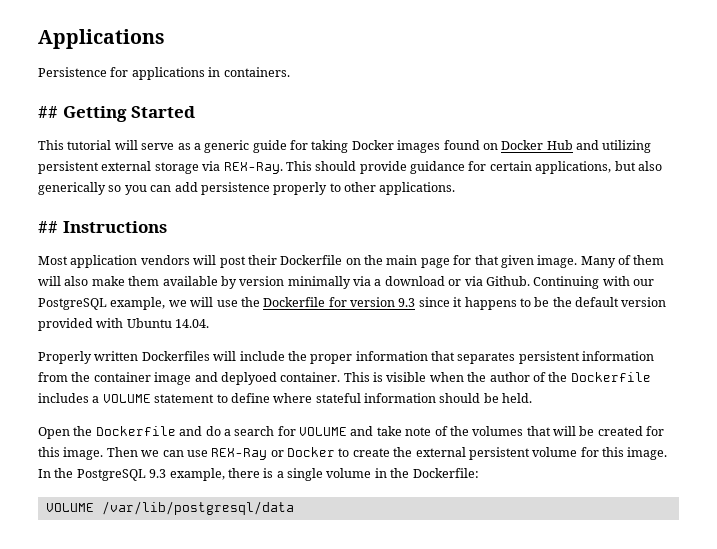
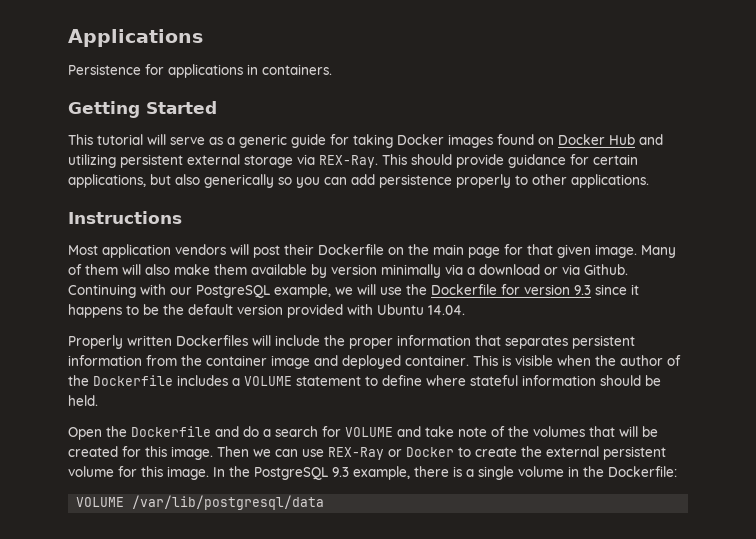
- ## Getting Started
+ Getting Started
- ## Instructions
+ Instructions
- Properly written Dockerfiles will include the proper information that separates persistent information from the container image and deplyoed container.
+ Properly written Dockerfiles will include the proper information that separates persistent information from the container image and deployed container.

